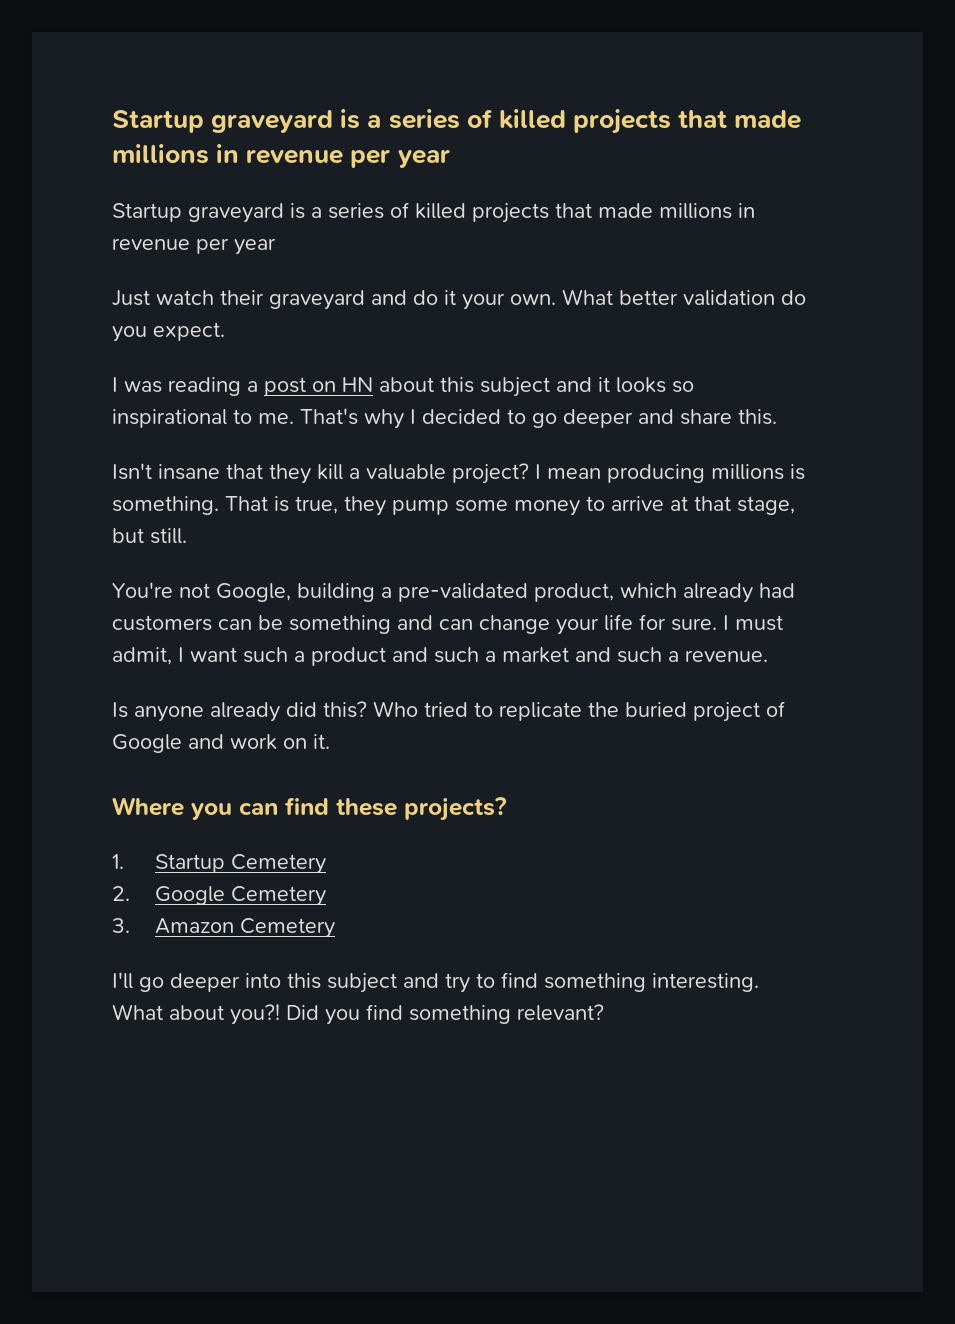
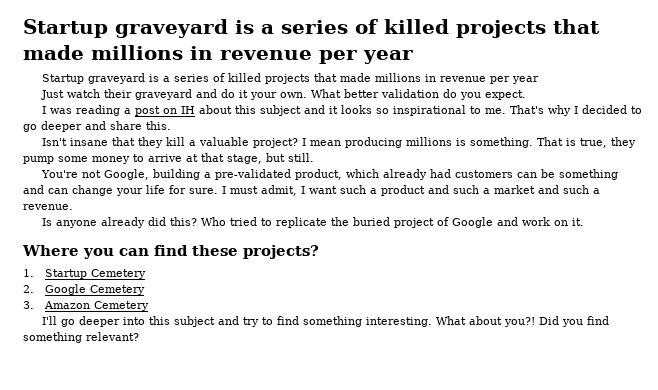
- I was reading a post on HN about this subject and it looks so inspirational to me.
+ I was reading a post on IH about this subject and it looks so inspirational to me.

